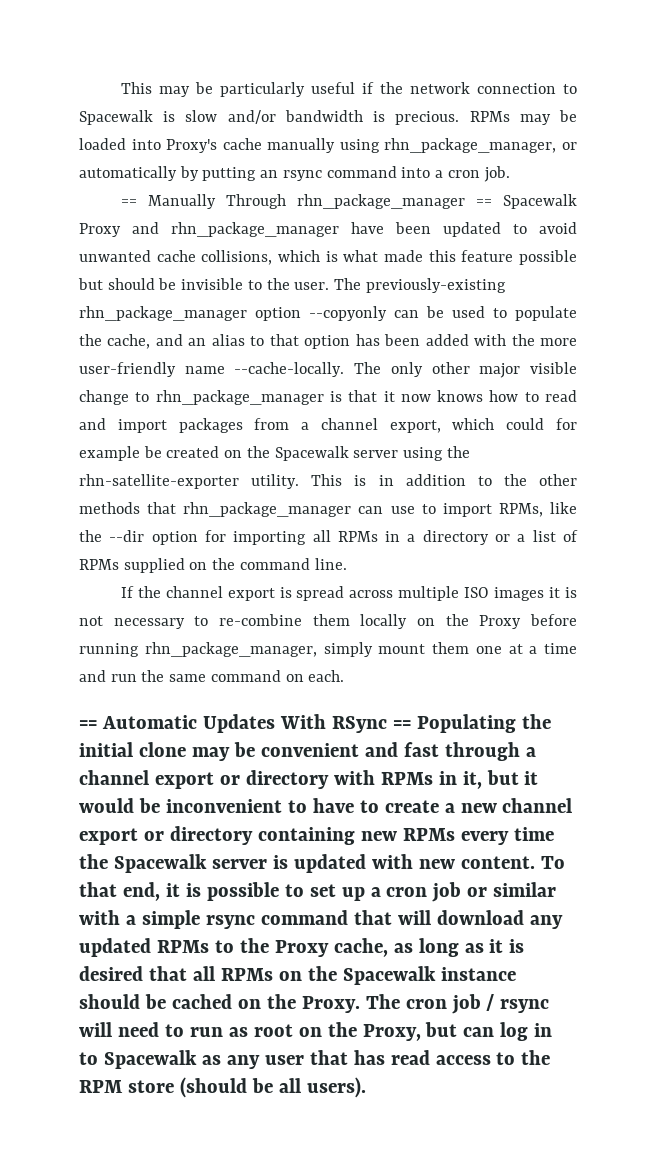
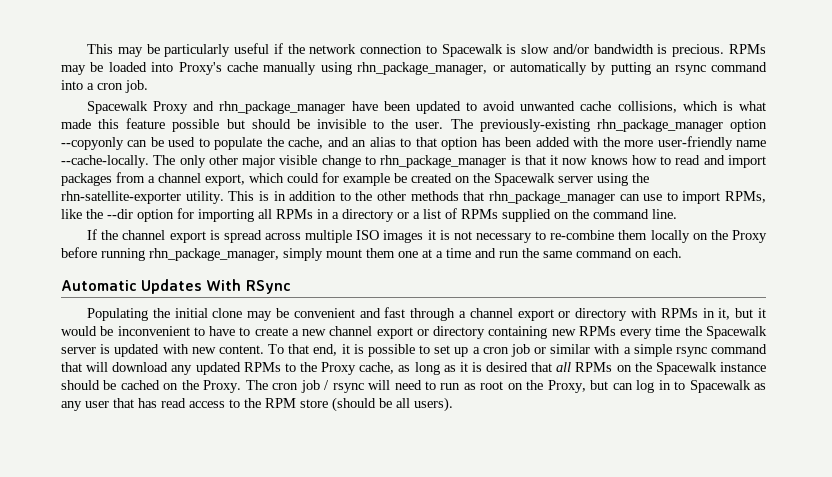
- == Manually Through rhn_package_manager == Spacewalk Proxy and rhn_package_manager have been updated to avoid unwanted cache collisions, which is what made this feature possible but should be invisible to the user.
+ Spacewalk Proxy and rhn_package_manager have been updated to avoid unwanted cache collisions, which is what made this feature possible but should be invisible to the user.
- == Automatic Updates With RSync == Populating the initial clone may be convenient and fast through a channel export or directory with RPMs in it, but it would be inconvenient to have to create a new channel export or directory containing new RPMs every time the Spacewalk server is updated with new content.
+ Automatic Updates With RSync
+ Populating the initial clone may be convenient and fast through a channel export or directory with RPMs in it, but it would be inconvenient to have to create a new channel export or directory containing new RPMs every time the Spacewalk server is updated with new content.

